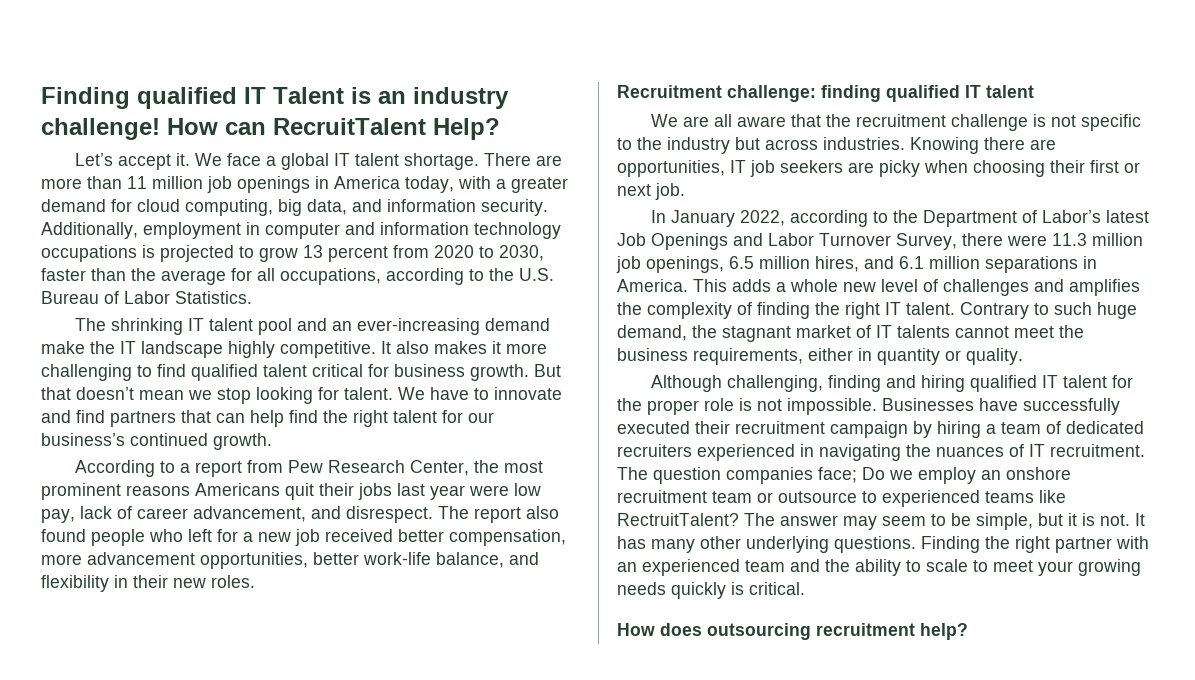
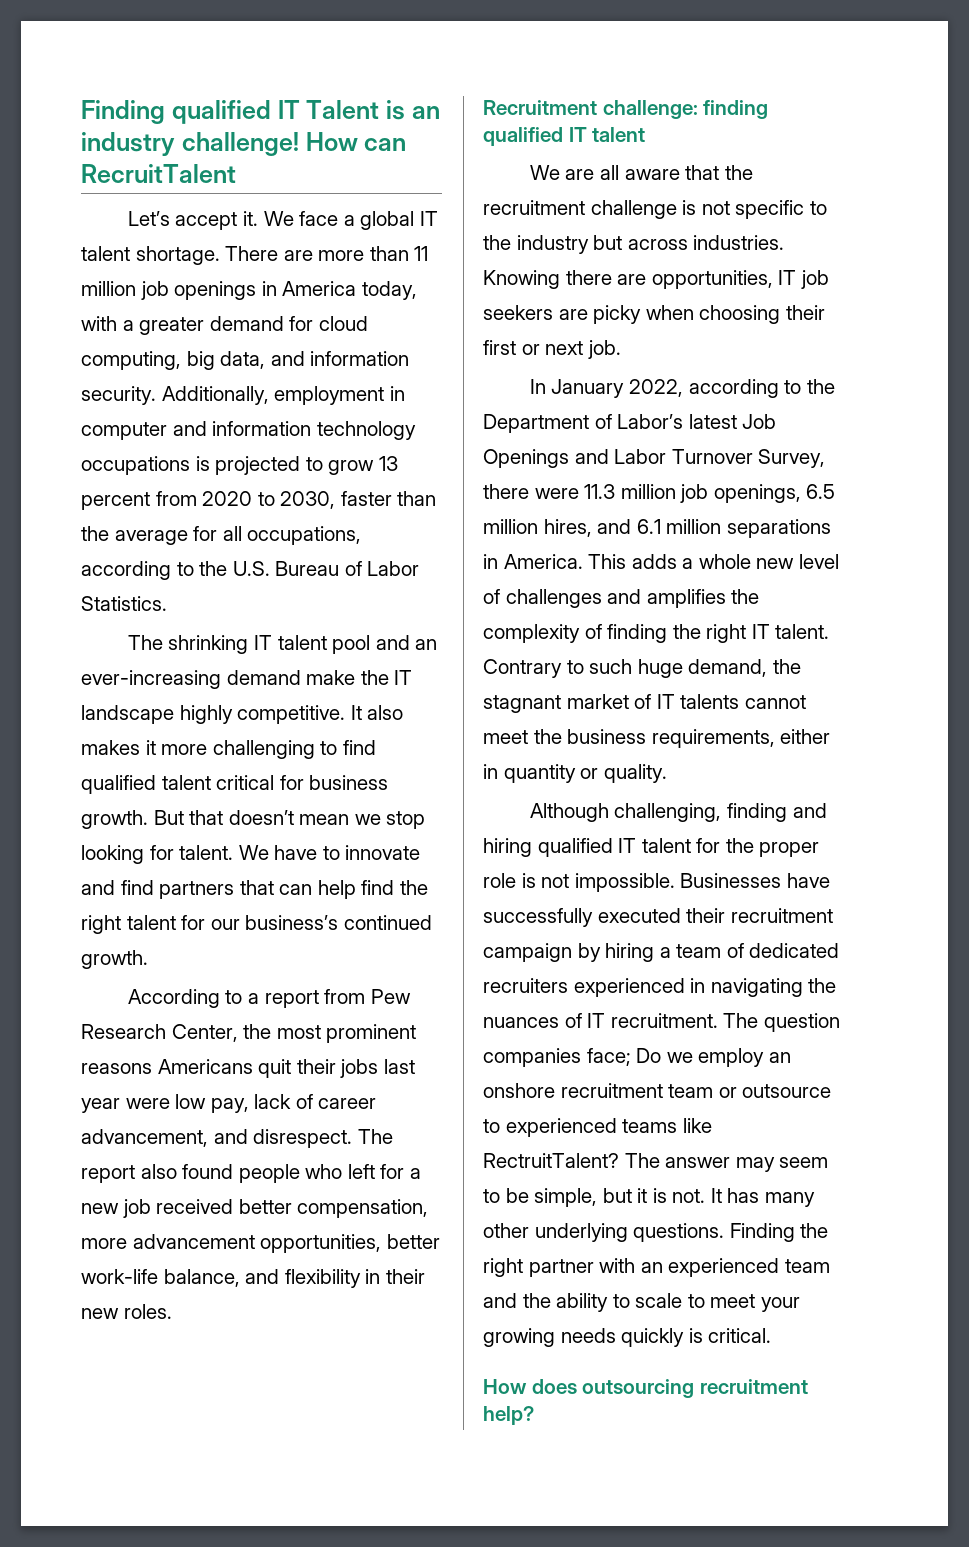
- How can RecruitTalent Help?
+ How can RecruitTalent

